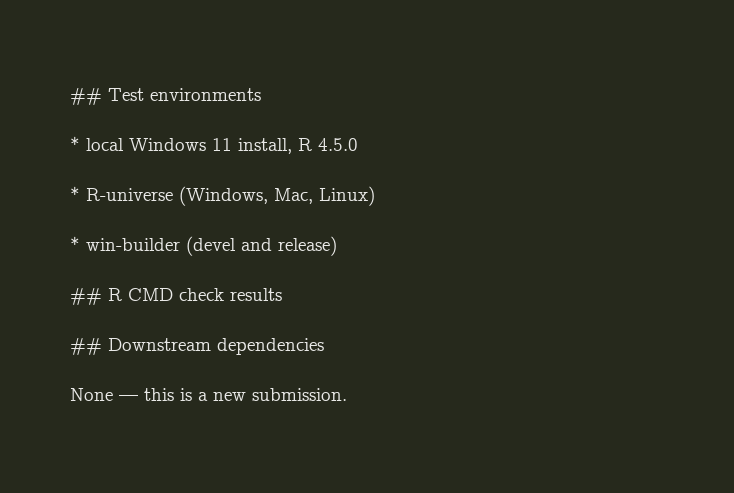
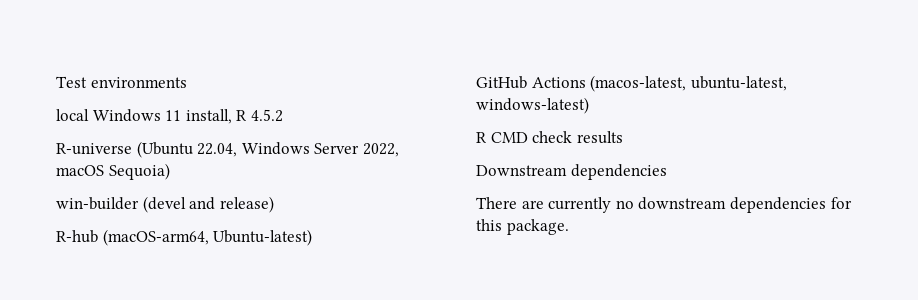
- ## Test environments
+ Test environments
- * local Windows 11 install, R 4.5.0
- * R-universe (Windows, Mac, Linux)
- * win-builder (devel and release)
- ## R CMD check results
+ local Windows 11 install, R 4.5.2
+ R-universe (Ubuntu 22.04, Windows Server 2022, macOS Sequoia)
+ win-builder (devel and release)
+ R-hub (macOS-arm64, Ubuntu-latest)
+ GitHub Actions (macos-latest, ubuntu-latest, windows-latest)
+ R CMD check results
- ## Downstream dependencies
+ Downstream dependencies
- None — this is a new submission.
+ There are currently no downstream dependencies for this package.

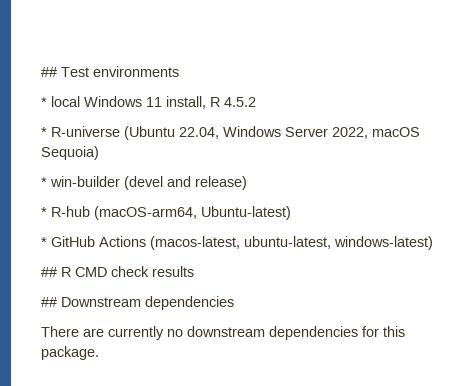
- Test environments
+ ## Test environments
- local Windows 11 install, R 4.5.2
+ * local Windows 11 install, R 4.5.2
- R-universe (Ubuntu 22.04, Windows Server 2022, macOS Sequoia)
+ * R-universe (Ubuntu 22.04, Windows Server 2022, macOS Sequoia)
- win-builder (devel and release)
+ * win-builder (devel and release)
- R-hub (macOS-arm64, Ubuntu-latest)
+ * R-hub (macOS-arm64, Ubuntu-latest)
- GitHub Actions (macos-latest, ubuntu-latest, windows-latest)
+ * GitHub Actions (macos-latest, ubuntu-latest, windows-latest)
- R CMD check results
+ ## R CMD check results
- Downstream dependencies
+ ## Downstream dependencies

